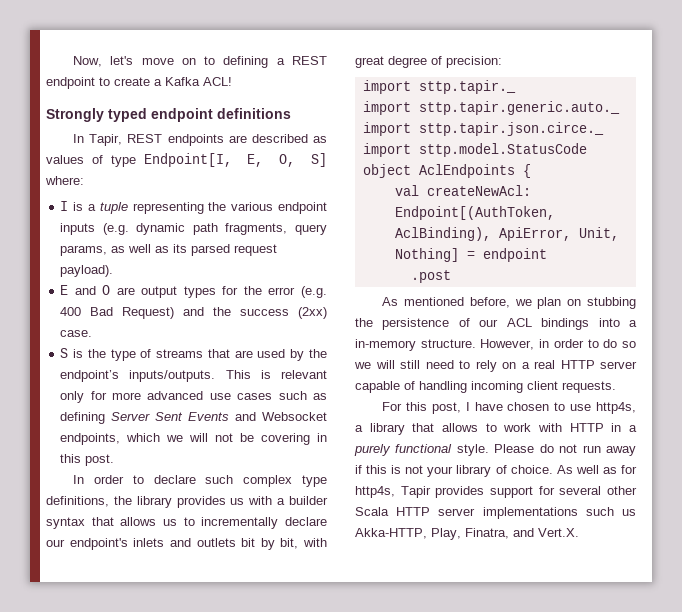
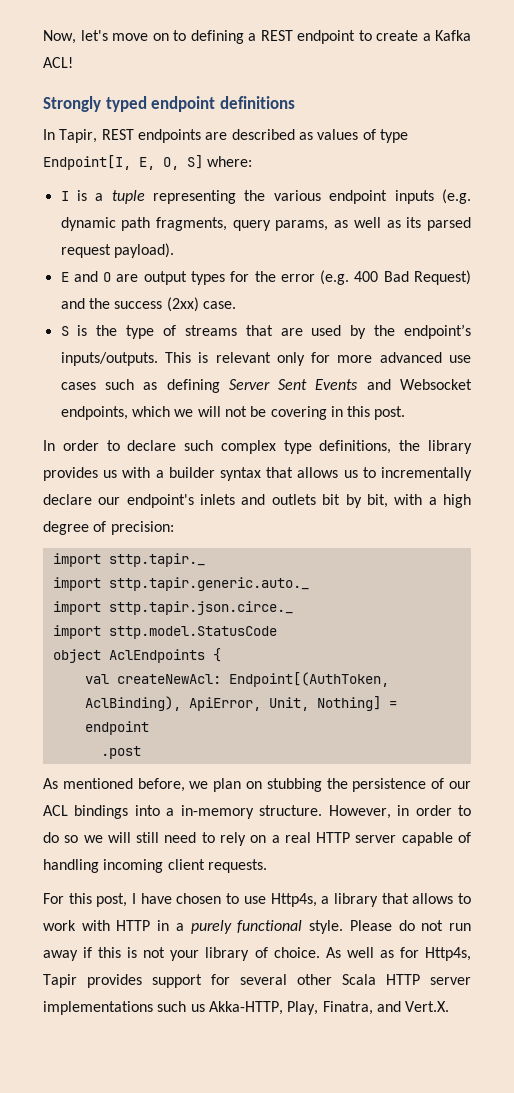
- In order to declare such complex type definitions, the library provides us with a builder syntax that allows us to incrementally declare our endpoint's inlets and outlets bit by bit, with great degree of precision:
+ In order to declare such complex type definitions, the library provides us with a builder syntax that allows us to incrementally declare our endpoint's inlets and outlets bit by bit, with a high degree of precision:
- For this post, I have chosen to use http4s, a library that allows to work with HTTP in a purely functional style.
+ For this post, I have chosen to use Http4s, a library that allows to work with HTTP in a purely functional style.
- As well as for http4s, Tapir provides support for several other Scala HTTP server implementations such us Akka-HTTP, Play, Finatra, and Vert.X.
+ As well as for Http4s, Tapir provides support for several other Scala HTTP server implementations such us Akka-HTTP, Play, Finatra, and Vert.X.

